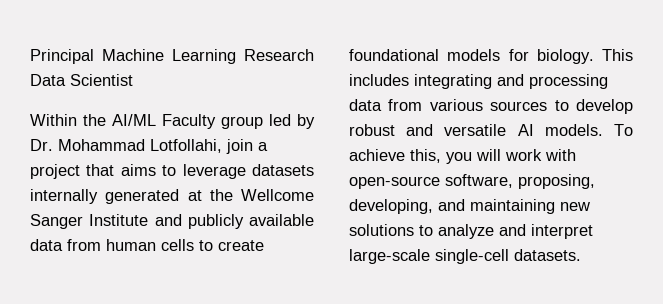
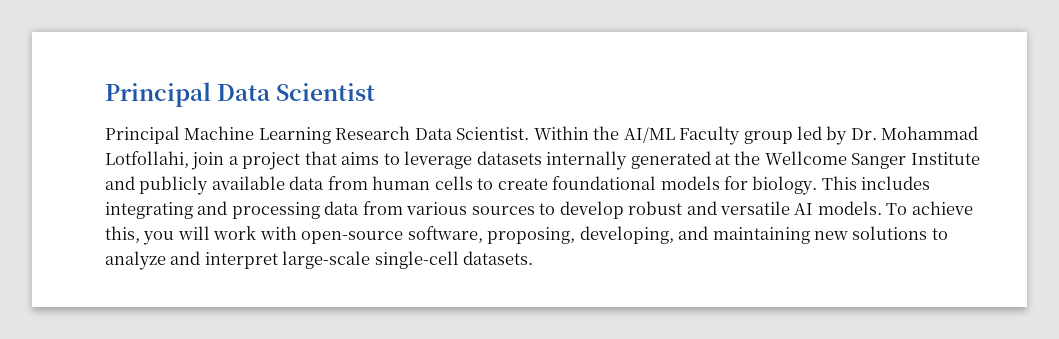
- Principal Machine Learning Research Data Scientist
- Within the AI/ML Faculty group led by Dr. Mohammad Lotfollahi, join a project that aims to leverage datasets internally generated at the Wellcome Sanger Institute and publicly available data from human cells to create foundational models for biology.
+ Principal Data Scientist
+ Principal Machine Learning Research Data Scientist. Within the AI/ML Faculty group led by Dr. Mohammad Lotfollahi, join a project that aims to leverage datasets internally generated at the Wellcome Sanger Institute and publicly available data from human cells to create foundational models for biology.

